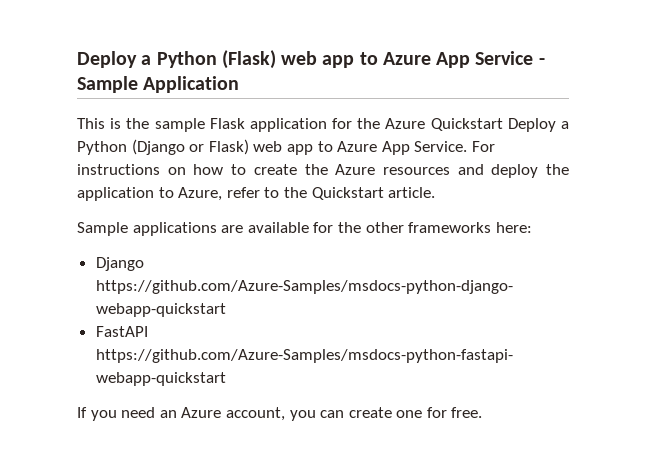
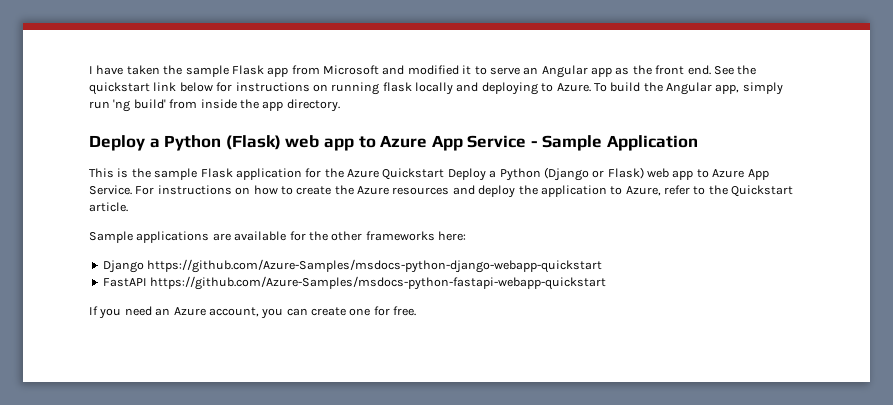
+ I have taken the sample Flask app from Microsoft and modified it to serve an Angular app as the front end. See the quickstart link below for instructions on running flask locally and deploying to Azure. To build the Angular app, simply run 'ng build' from inside the app directory.

